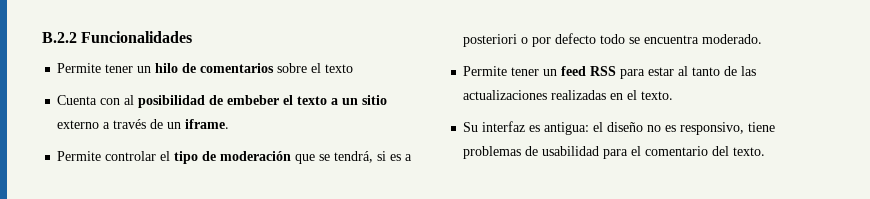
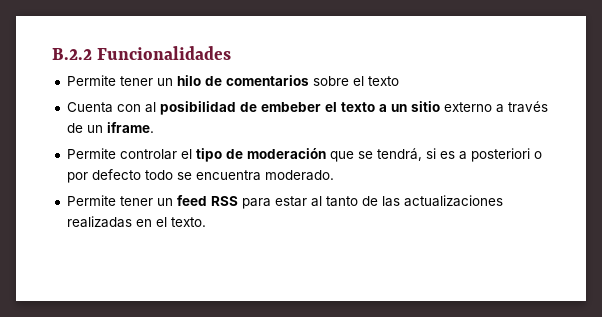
- Su interfaz es antigua: el diseño no es responsivo, tiene problemas de usabilidad para el comentario del texto.

